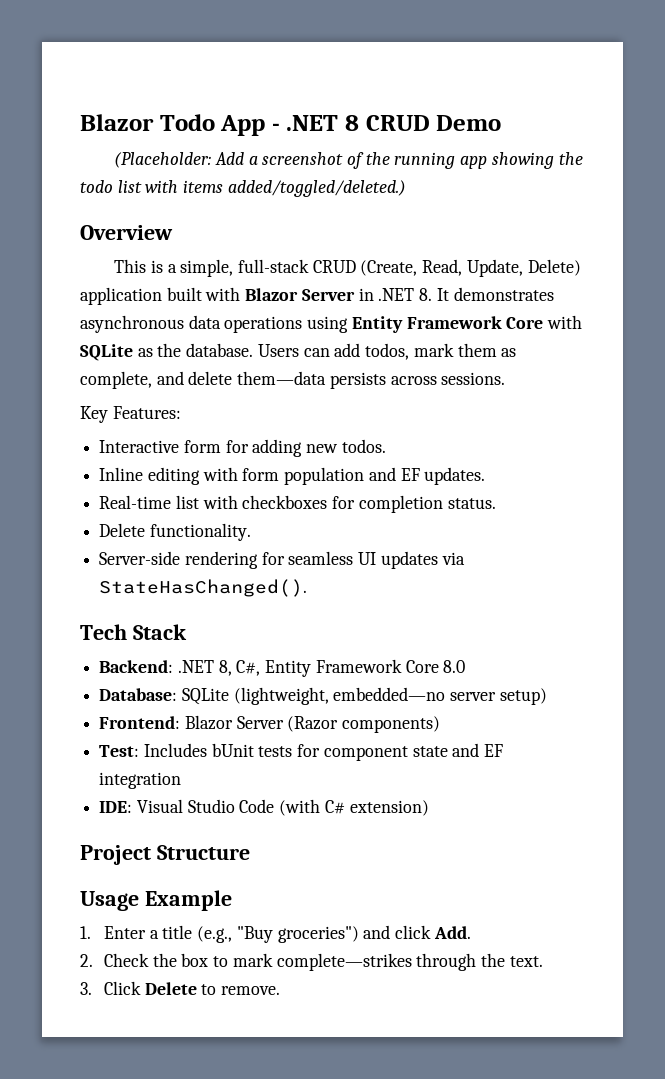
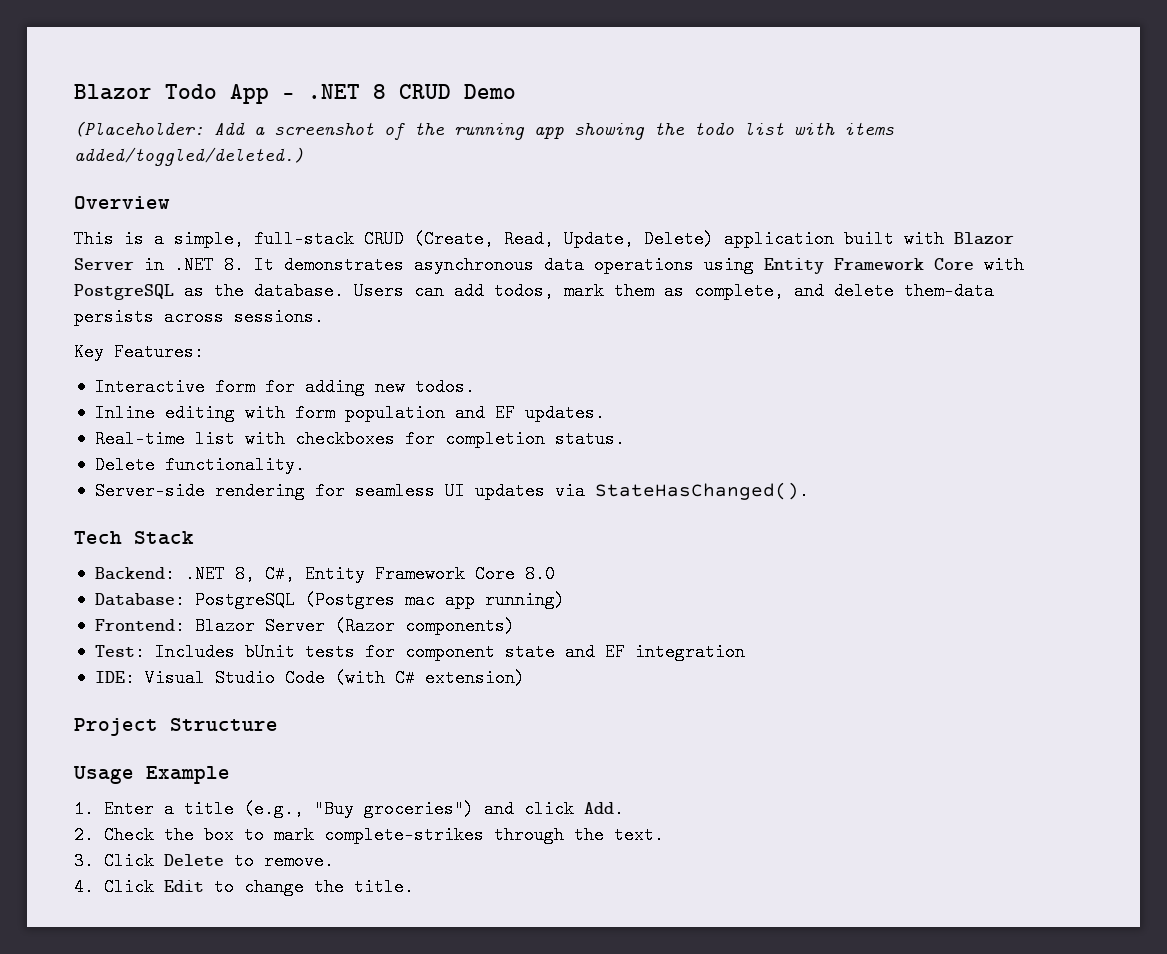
- This is a simple, full-stack CRUD (Create, Read, Update, Delete) application built with Blazor Server in .NET 8. It demonstrates asynchronous data operations using Entity Framework Core with SQLite as the database.
+ This is a simple, full-stack CRUD (Create, Read, Update, Delete) application built with Blazor Server in .NET 8. It demonstrates asynchronous data operations using Entity Framework Core with PostgreSQL as the database.
- Database: SQLite (lightweight, embedded—no server setup)
+ Database: PostgreSQL (Postgres mac app running)
+ 4. Click Edit to change the title.

